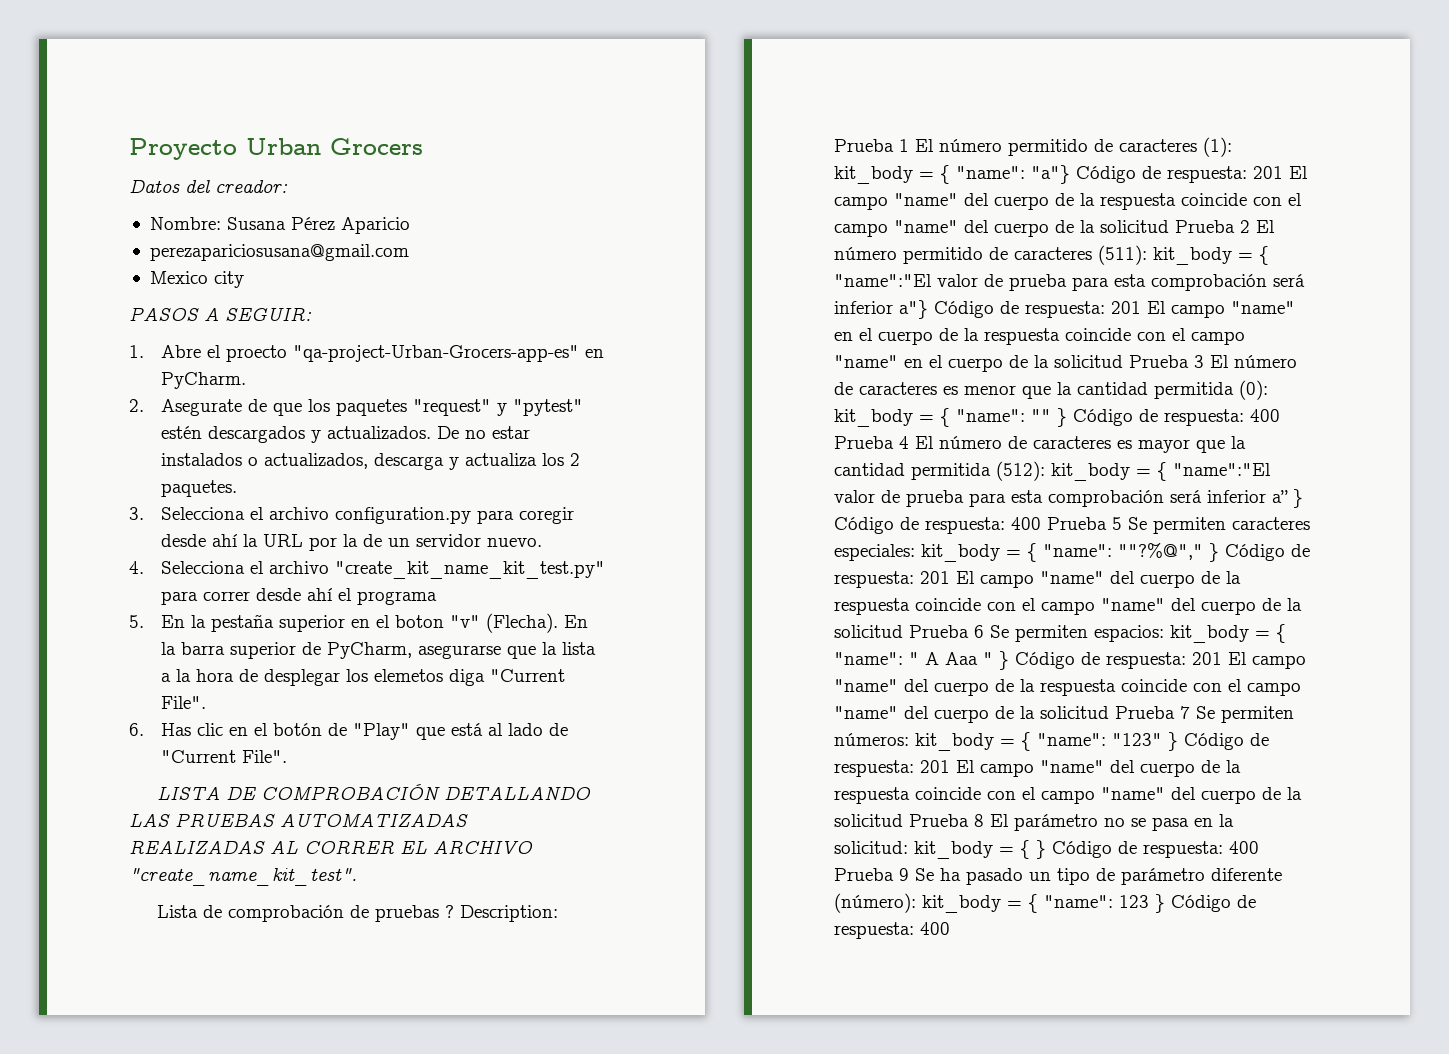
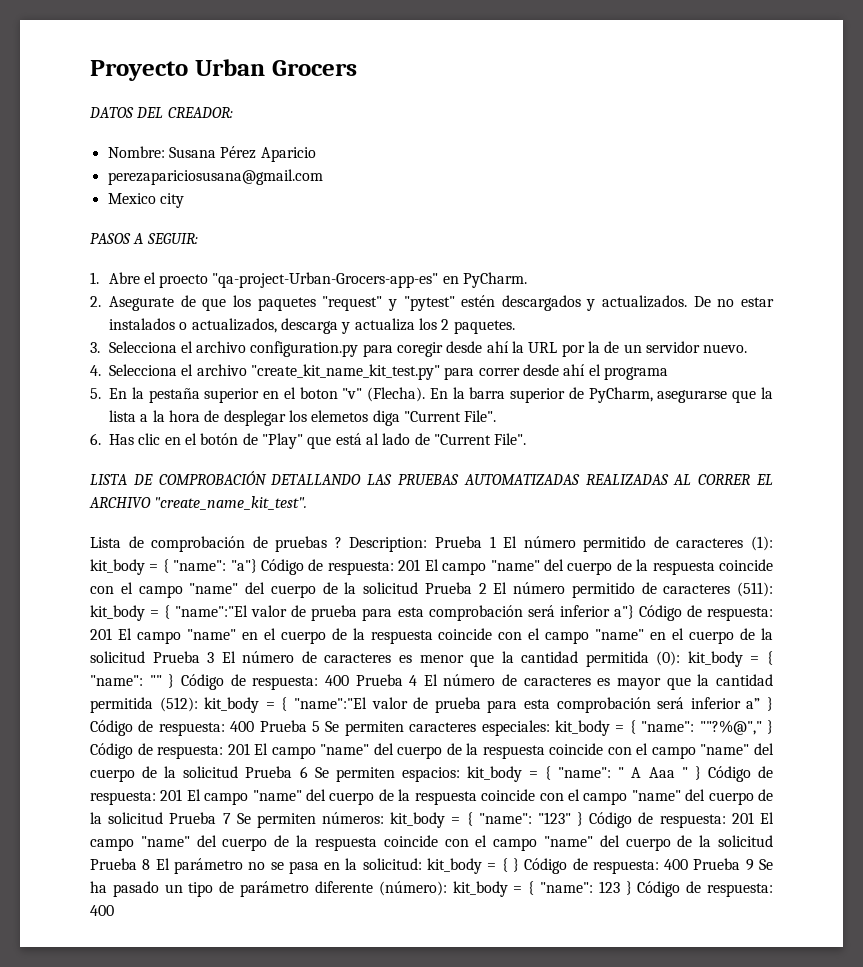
- Datos del creador:
+ DATOS DEL CREADOR:

